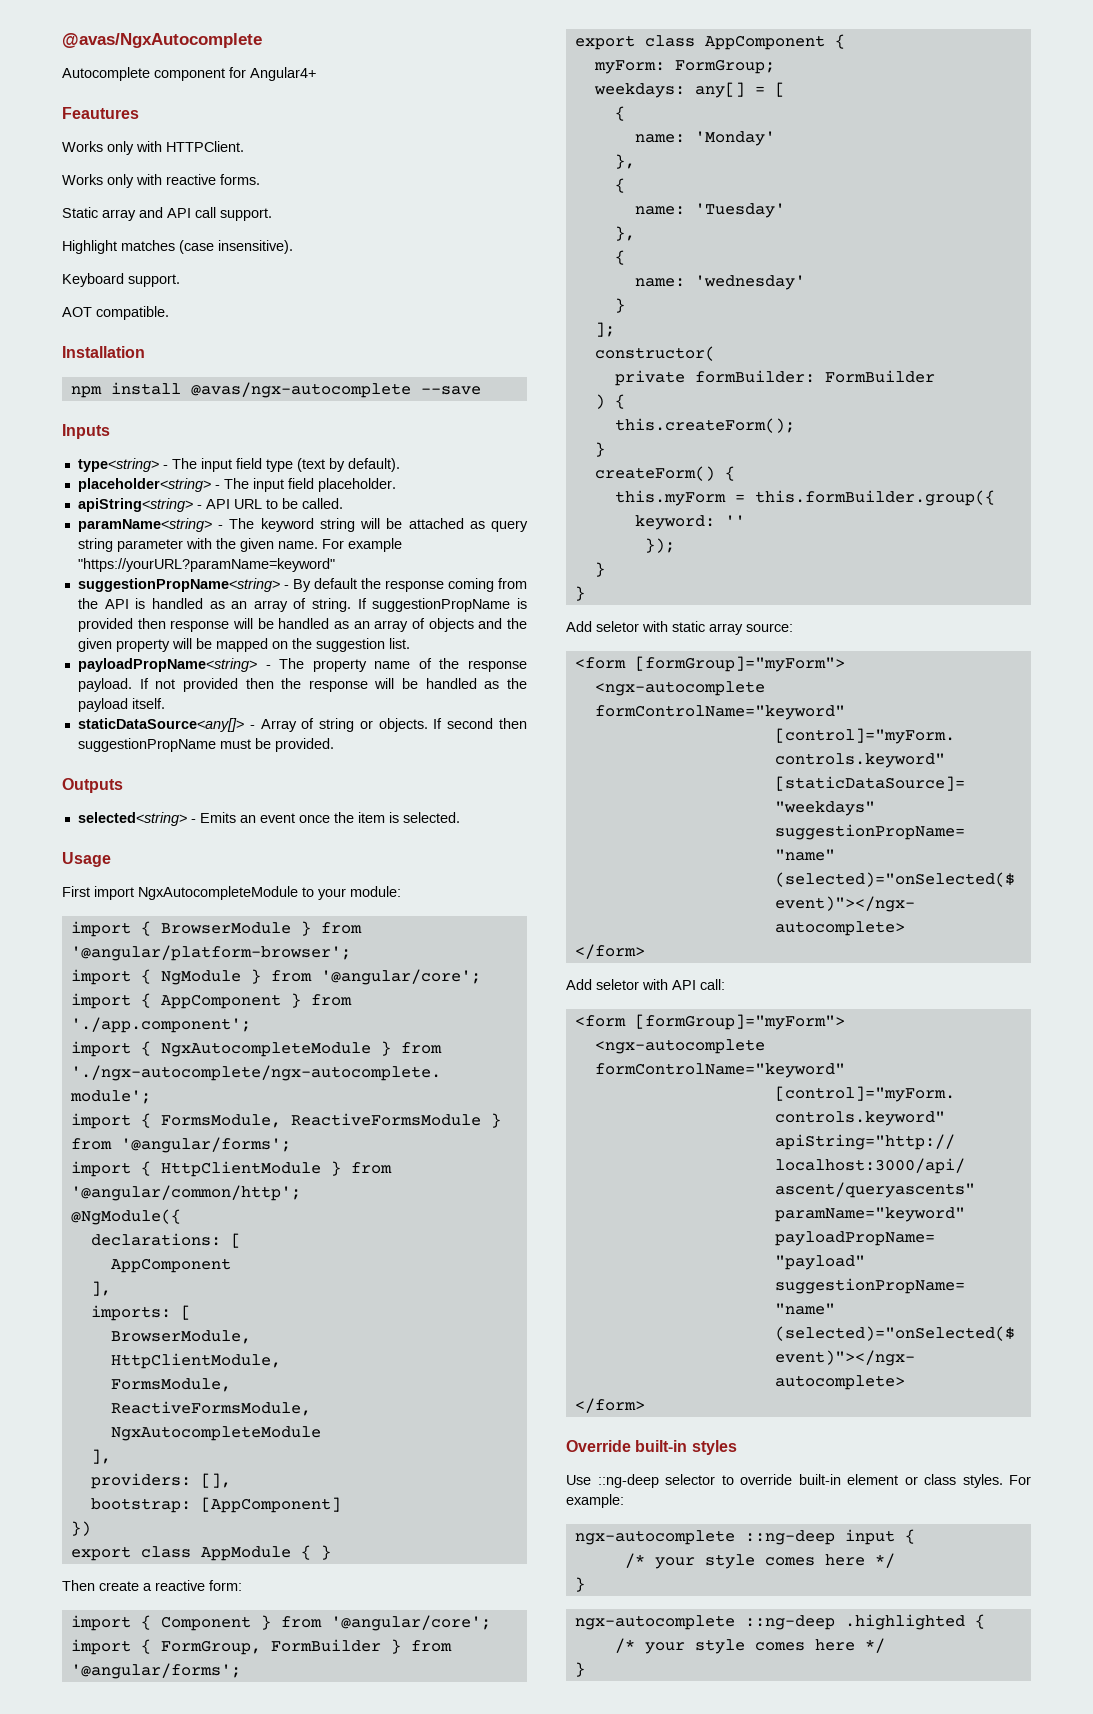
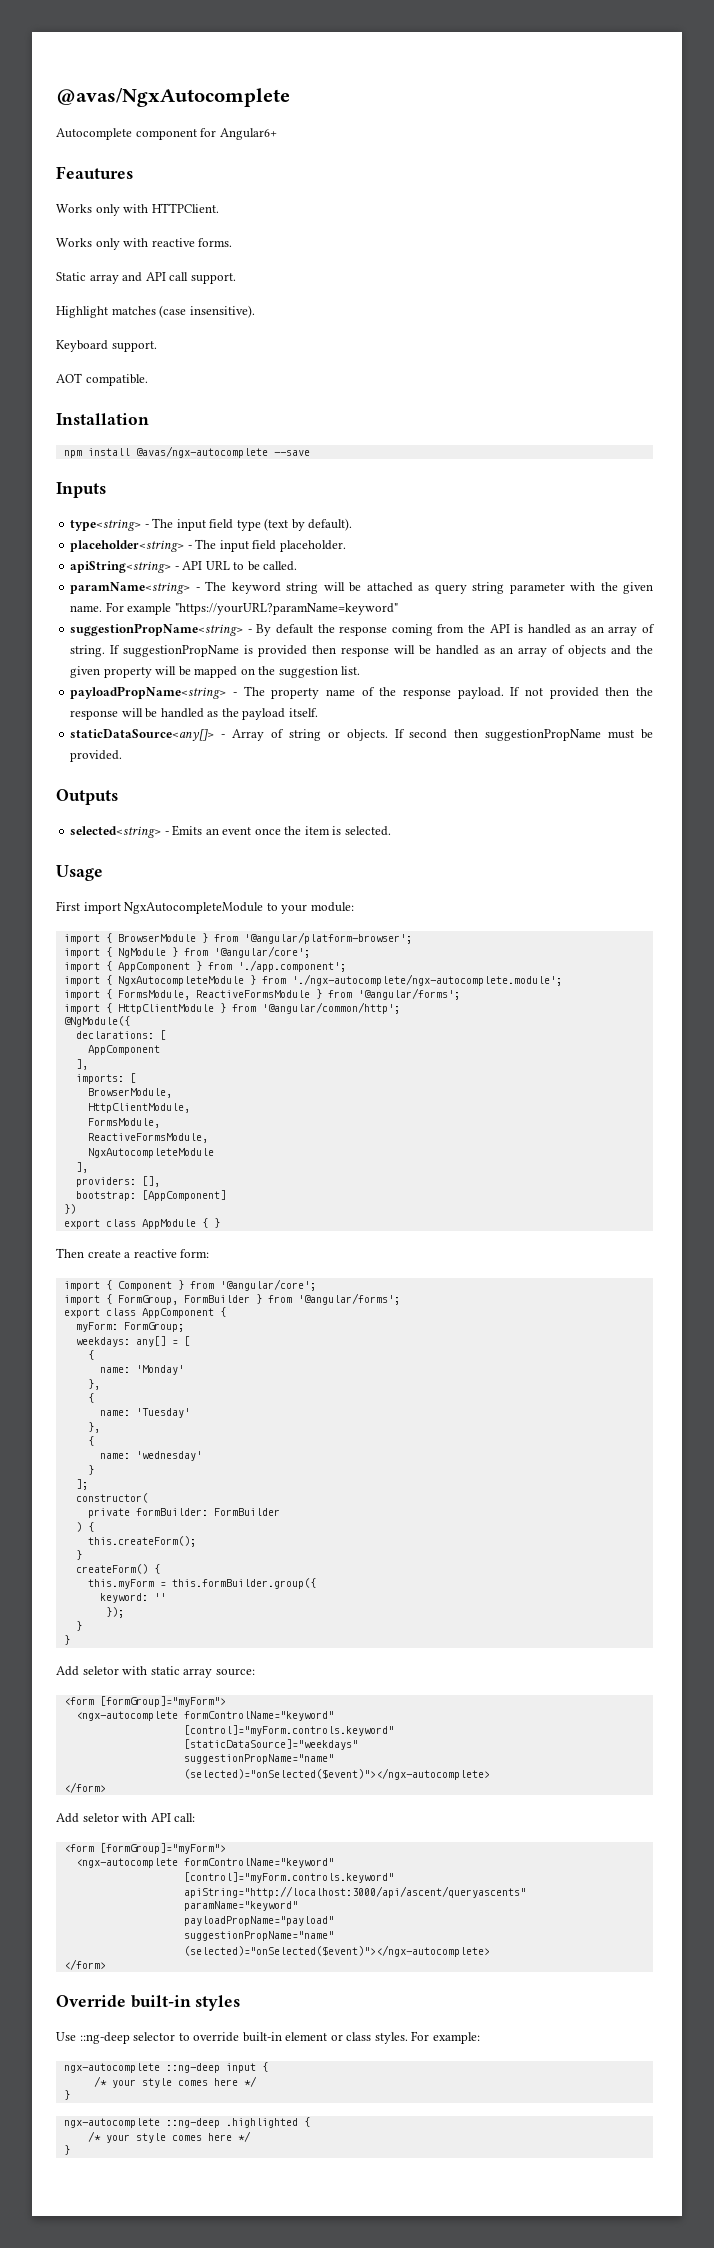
- Autocomplete component for Angular4+
+ Autocomplete component for Angular6+

